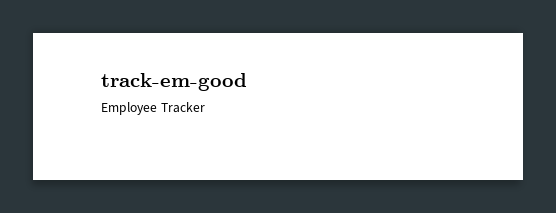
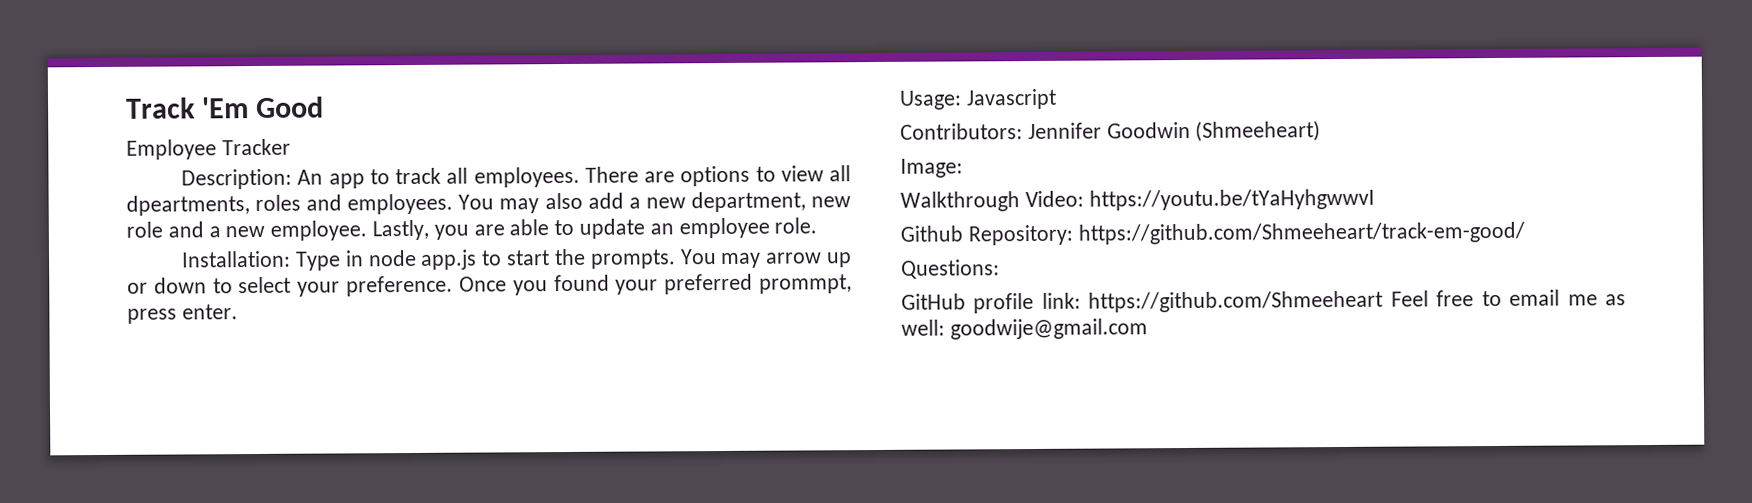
- track-em-good
+ Track 'Em Good
+ Description: An app to track all employees. There are options to view all dpeartments, roles and employees. You may also add a new department, new role and a new employee. Lastly, you are able to update an employee role.
+ Installation: Type in node app.js to start the prompts. You may arrow up or down to select your preference. Once you found your preferred prommpt, press enter.
+ Usage: Javascript
+ Contributors: Jennifer Goodwin (Shmeeheart)
+ Image:
+ Walkthrough Video: https://youtu.be/tYaHyhgwwvI
+ Github Repository: https://github.com/Shmeeheart/track-em-good/
+ Questions:
+ GitHub profile link: https://github.com/Shmeeheart Feel free to email me as well: goodwije@gmail.com

